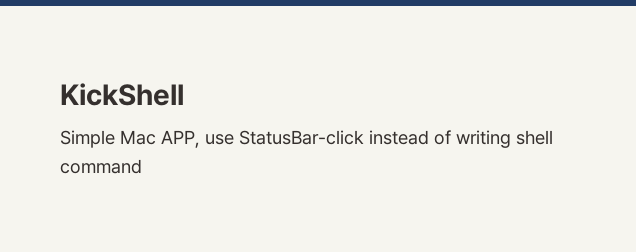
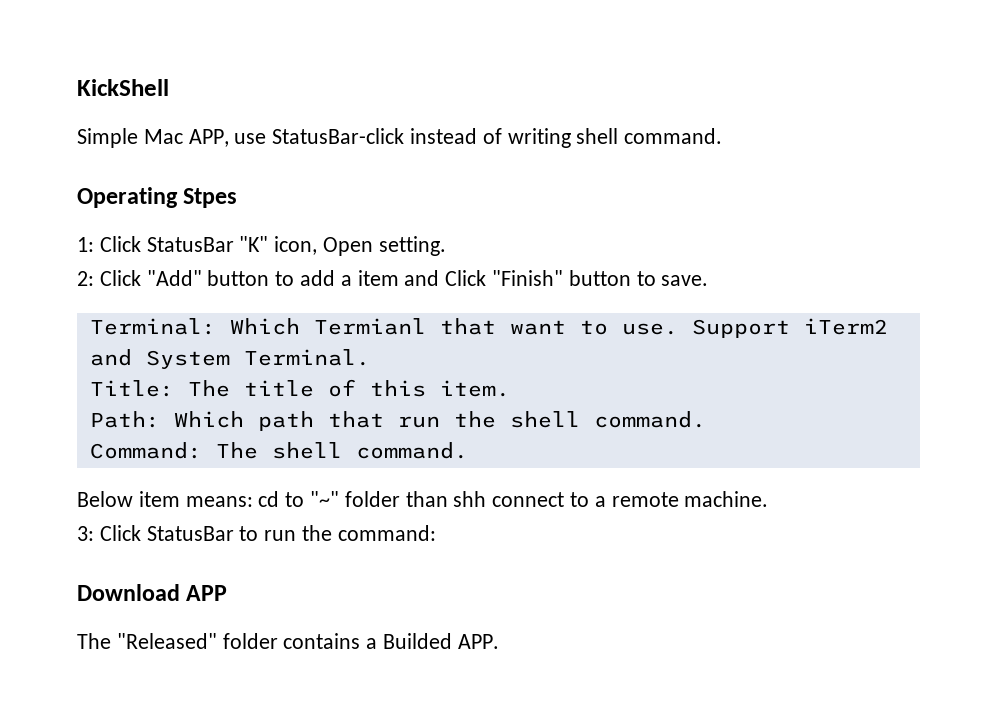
- Simple Mac APP, use StatusBar-click instead of writing shell command
+ Simple Mac APP, use StatusBar-click instead of writing shell command.
+ Operating Stpes
+ 1: Click StatusBar "K" icon, Open setting.
+ 2: Click "Add" button to add a item and Click "Finish" button to save.
+ Terminal: Which Termianl that want to use. Support iTerm2 and System Terminal.
+ Title: The title of this item.
+ Path: Which path that run the shell command.
+ Command: The shell command.
+ Below item means: cd to "~" folder than shh connect to a remote machine.
+ 3: Click StatusBar to run the command:
+ Download APP
+ The "Released" folder contains a Builded APP.

